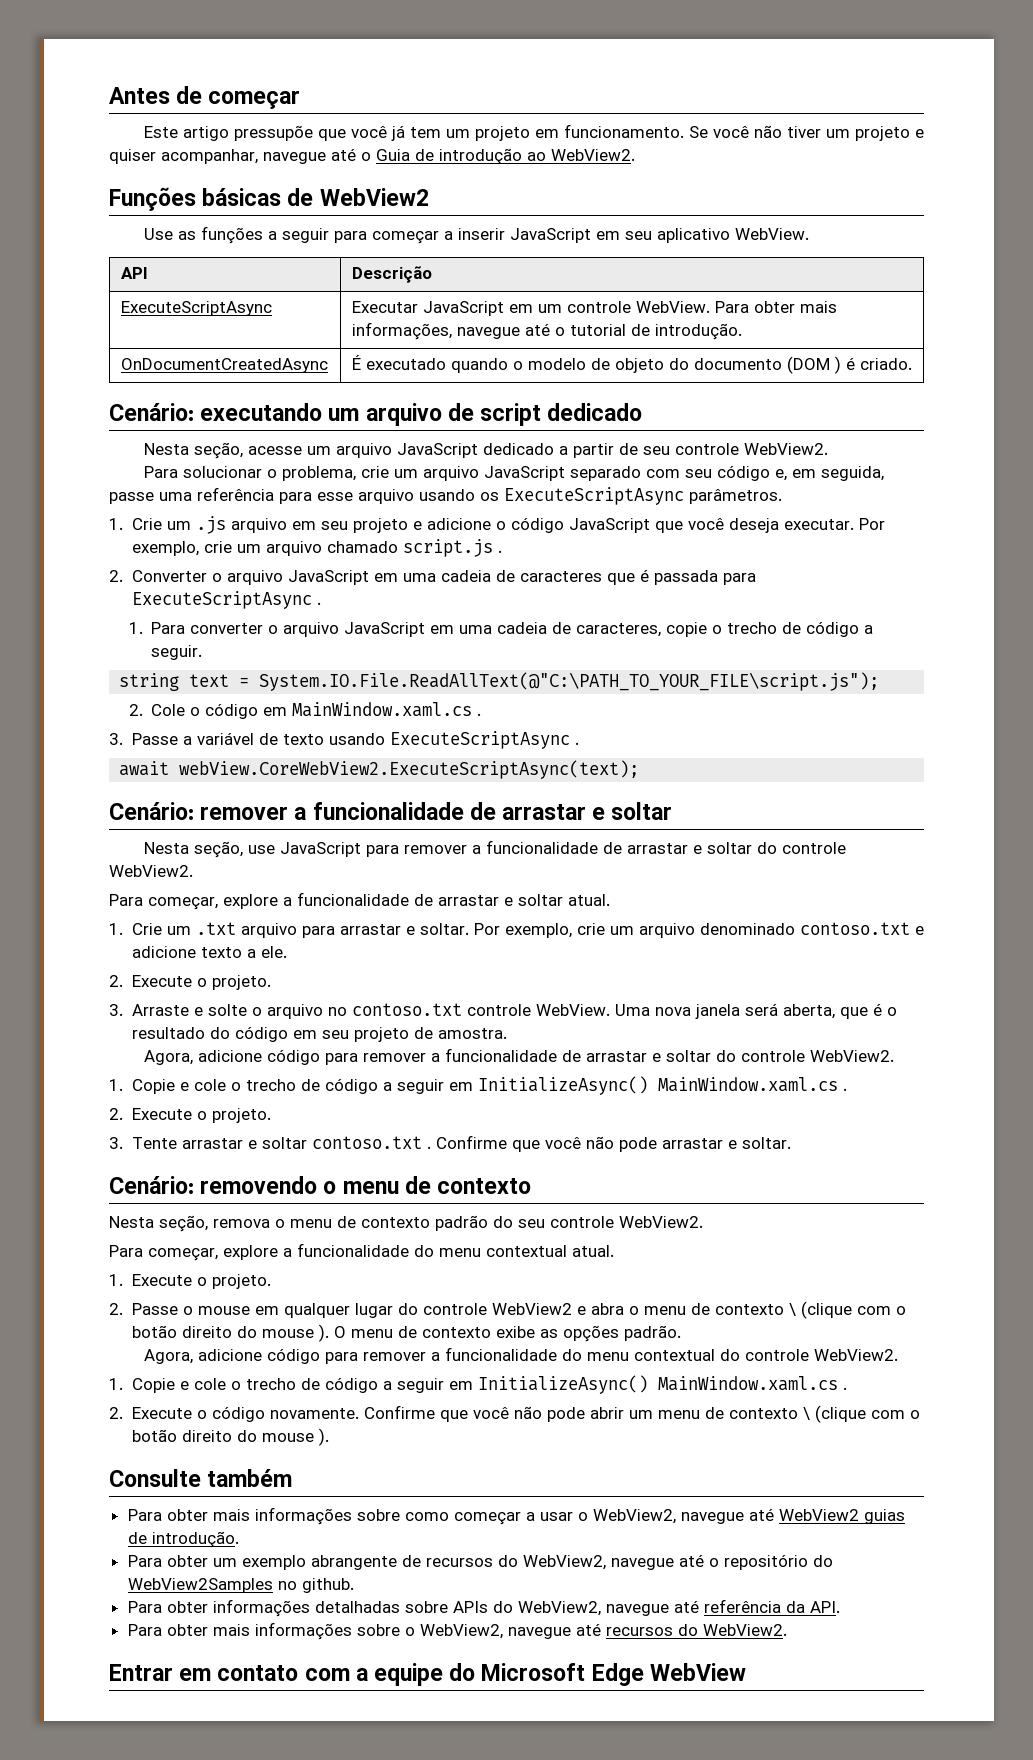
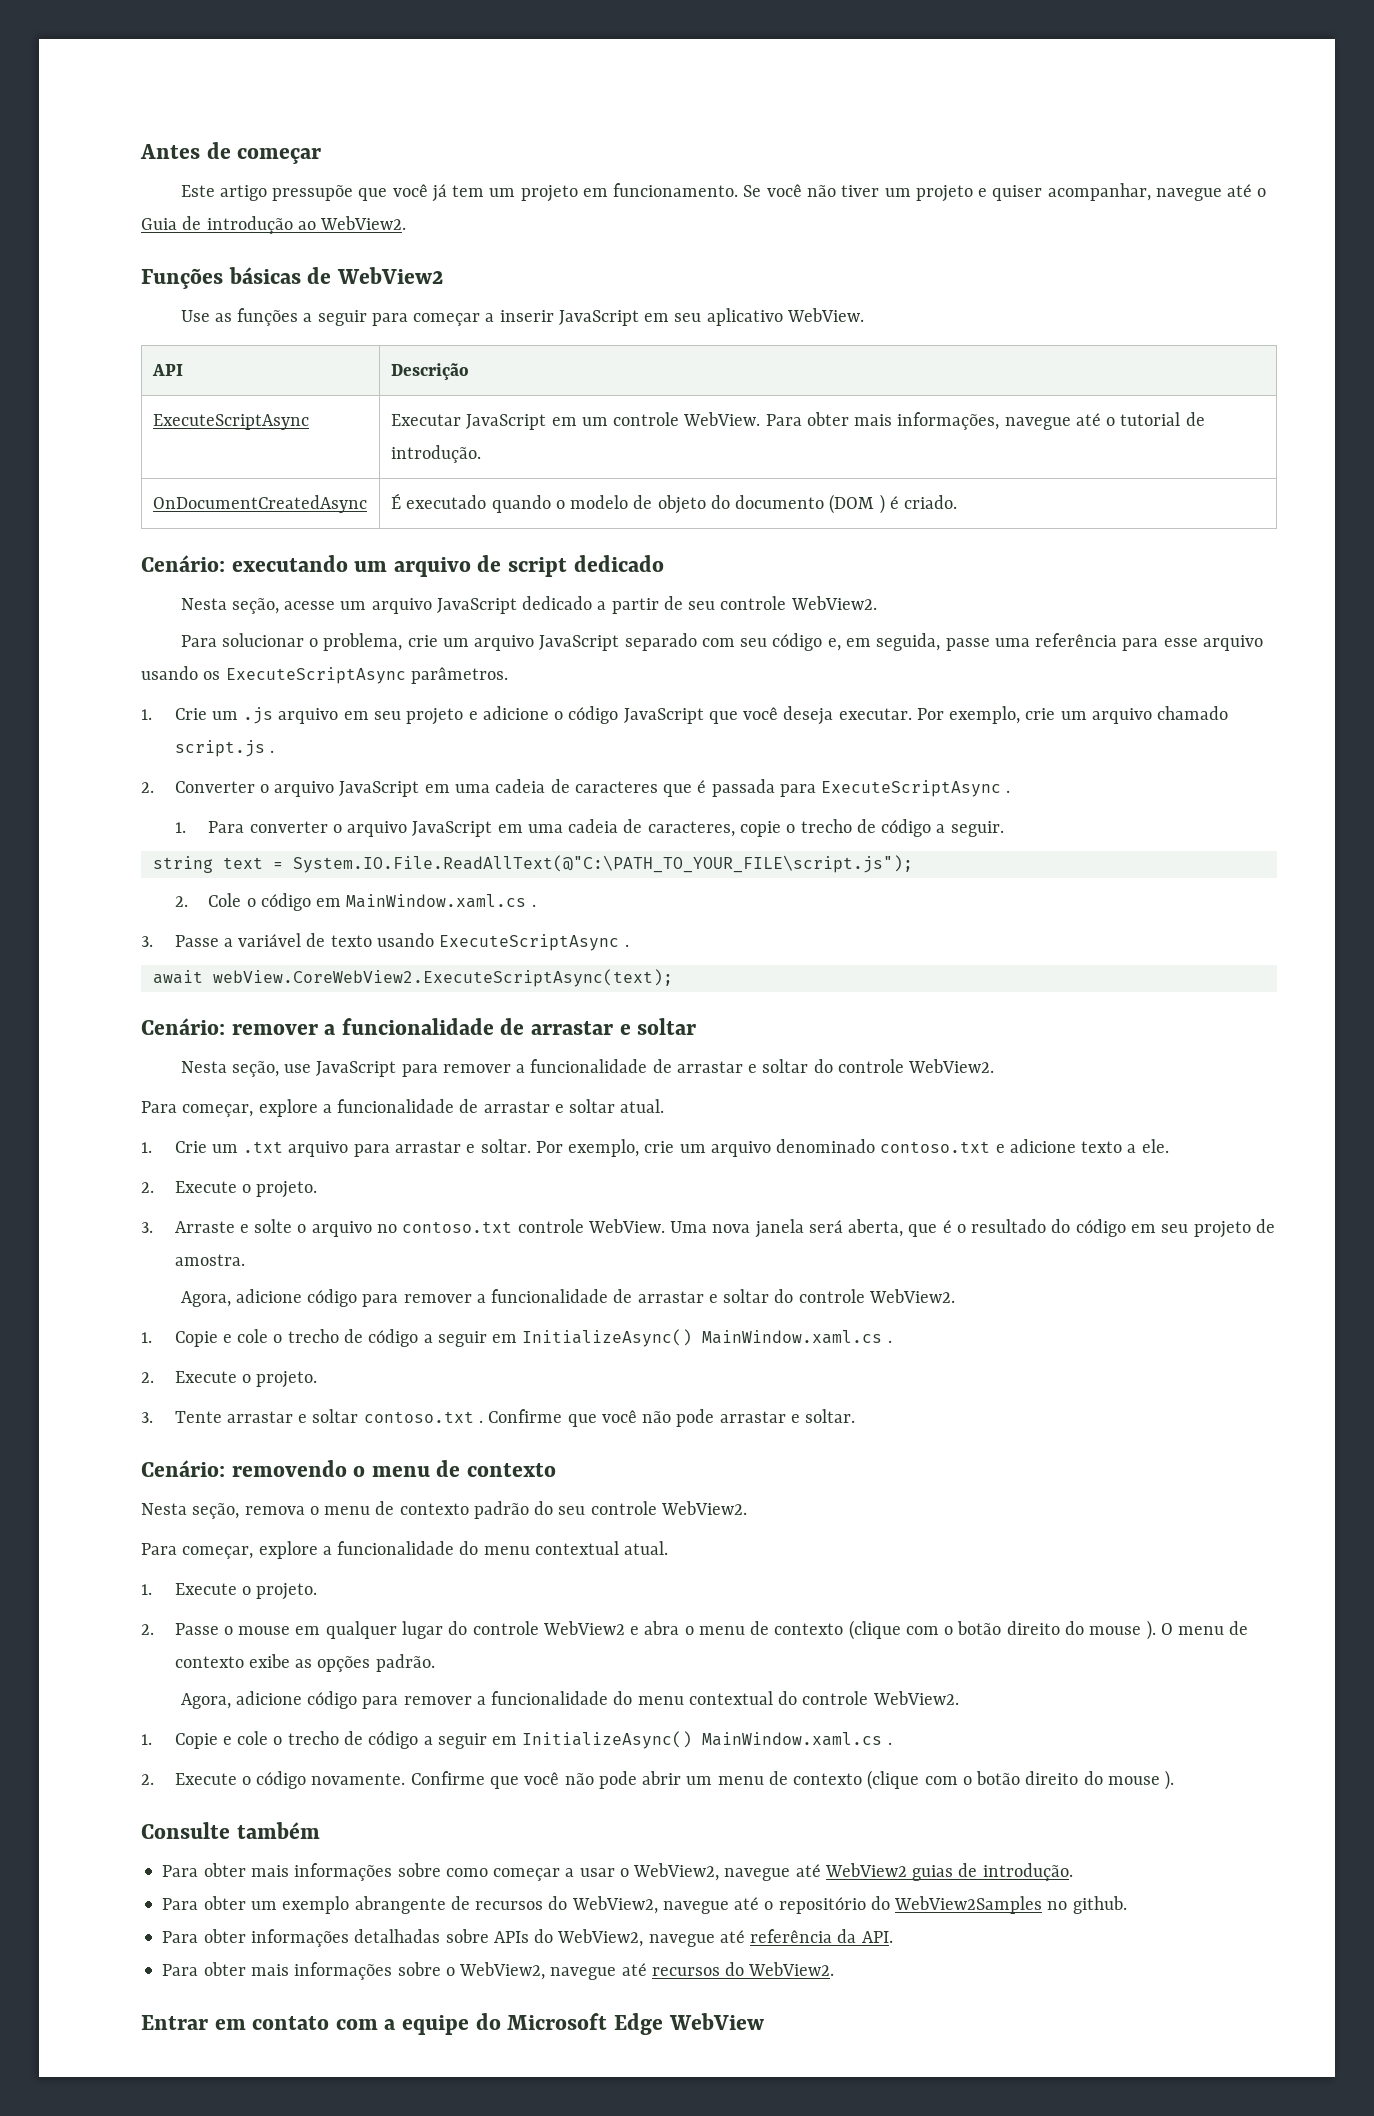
- 2. Passe o mouse em qualquer lugar do controle WebView2 e abra o menu de contexto \ (clique com o botão direito do mouse ).
+ 2. Passe o mouse em qualquer lugar do controle WebView2 e abra o menu de contexto (clique com o botão direito do mouse ).
- Confirme que você não pode abrir um menu de contexto \ (clique com o botão direito do mouse ).
+ Confirme que você não pode abrir um menu de contexto (clique com o botão direito do mouse ).

